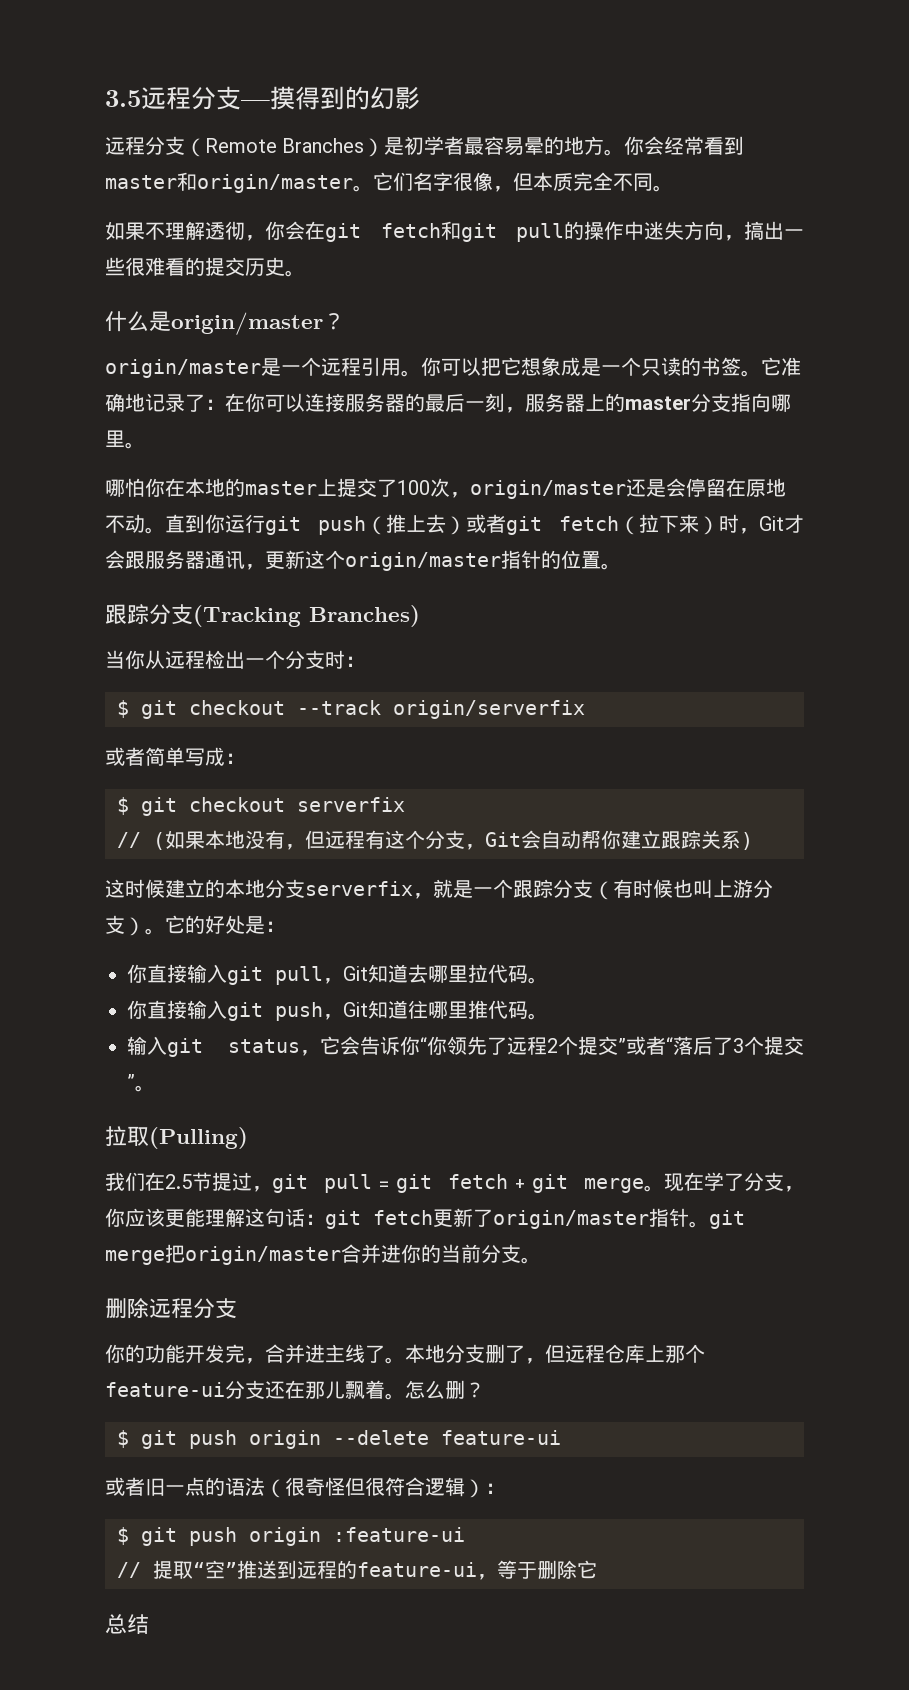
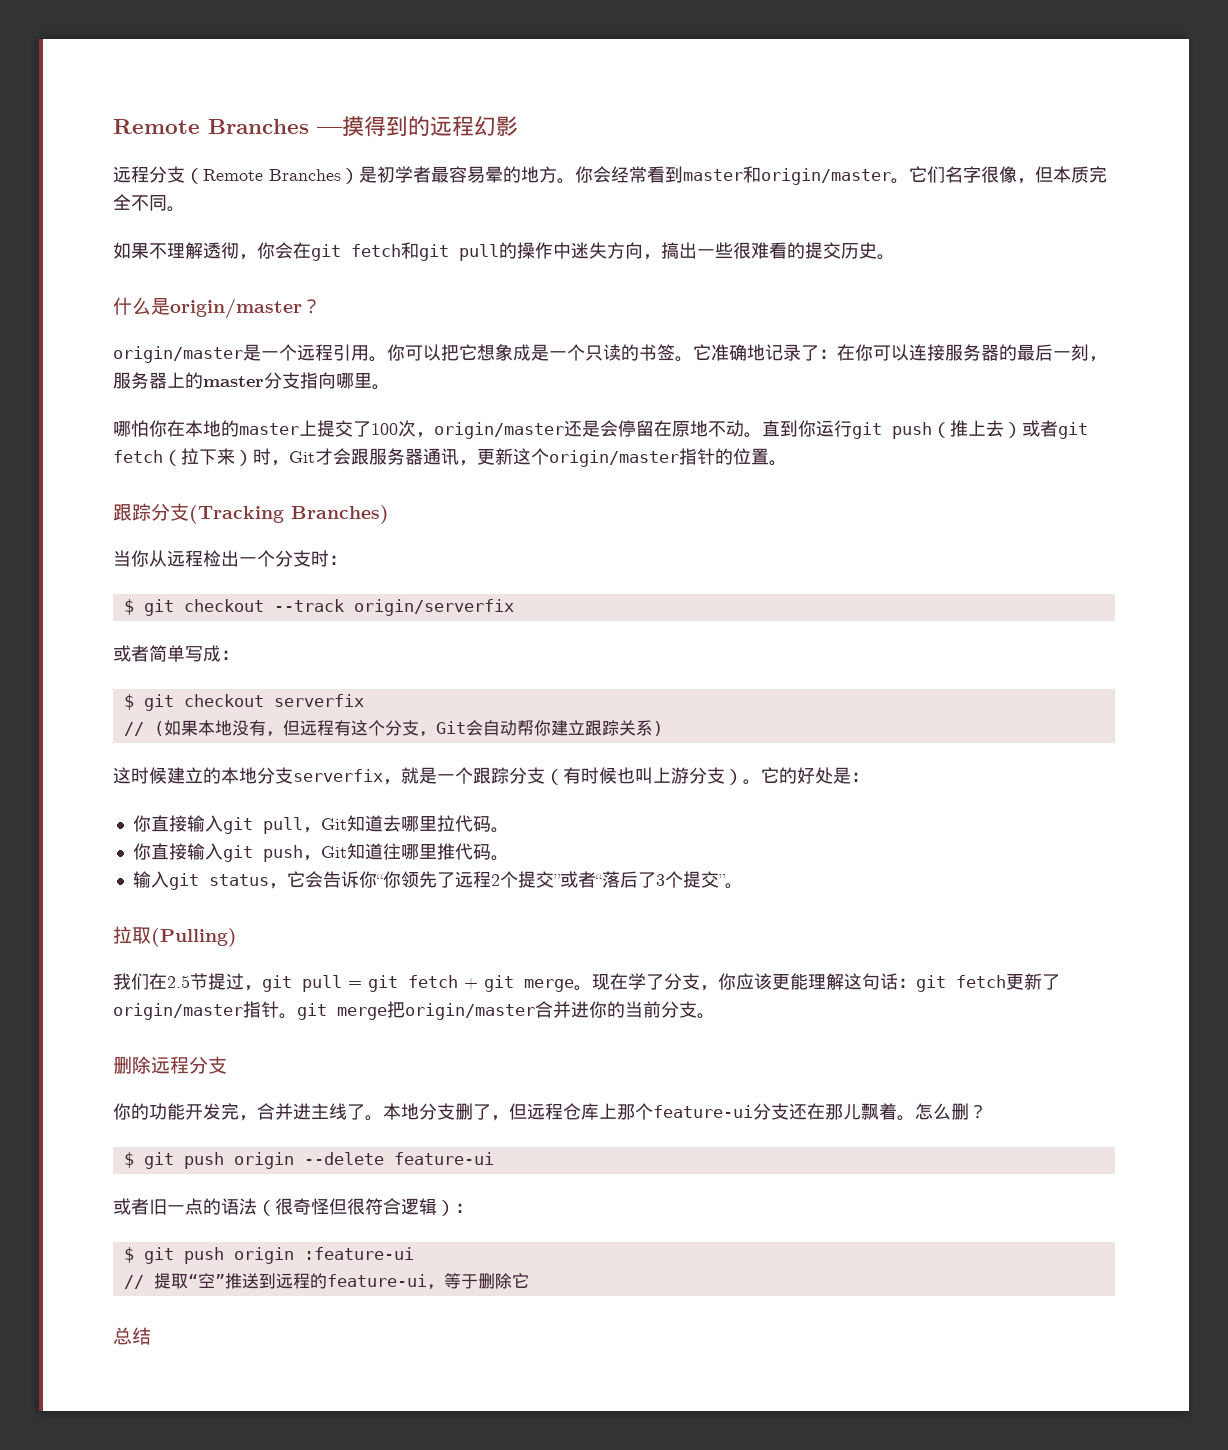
- 3.5远程分支—摸得到的幻影
+ Remote Branches —摸得到的远程幻影

